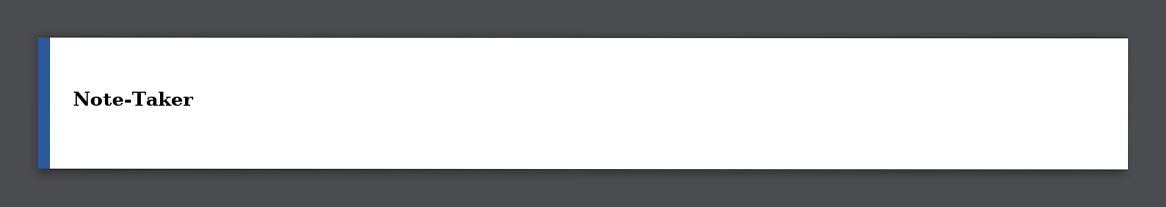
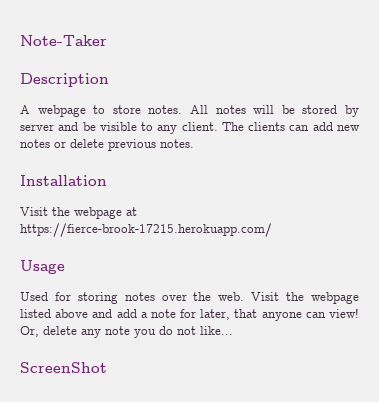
+ Description
+ A webpage to store notes. All notes will be stored by server and be visible to any client. The clients can add new notes or delete previous notes.
+ Installation
+ Visit the webpage at https://fierce-brook-17215.herokuapp.com/
+ Usage
+ Used for storing notes over the web. Visit the webpage listed above and add a note for later, that anyone can view! Or, delete any note you do not like...
+ ScreenShot

